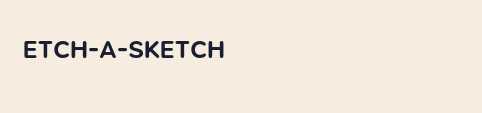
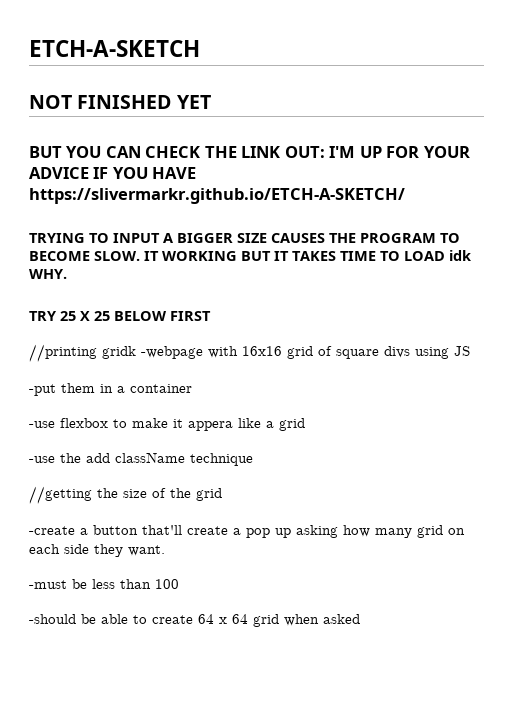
+ NOT FINISHED YET
+ BUT YOU CAN CHECK THE LINK OUT: I'M UP FOR YOUR ADVICE IF YOU HAVE https://slivermarkr.github.io/ETCH-A-SKETCH/
+ TRYING TO INPUT A BIGGER SIZE CAUSES THE PROGRAM TO BECOME SLOW. IT WORKING BUT IT TAKES TIME TO LOAD idk WHY.
+ TRY 25 X 25 BELOW FIRST
+ //printing gridk -webpage with 16x16 grid of square divs using JS
+ -put them in a container
+ -use flexbox to make it appera like a grid
+ -use the add className technique
+ //getting the size of the grid
+ -create a button that'll create a pop up asking how many grid on each side they want.
+ -must be less than 100
+ -should be able to create 64 x 64 grid when asked

